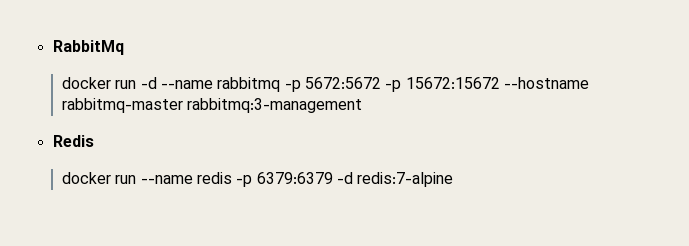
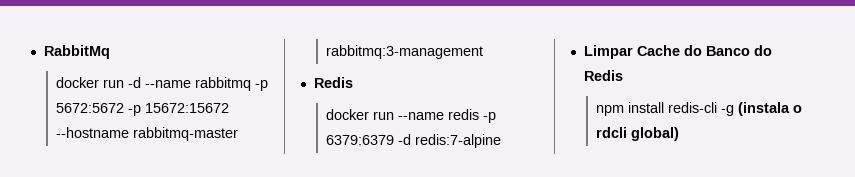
+ Limpar Cache do Banco do Redis
+ npm install redis-cli -g (instala o rdcli global)

